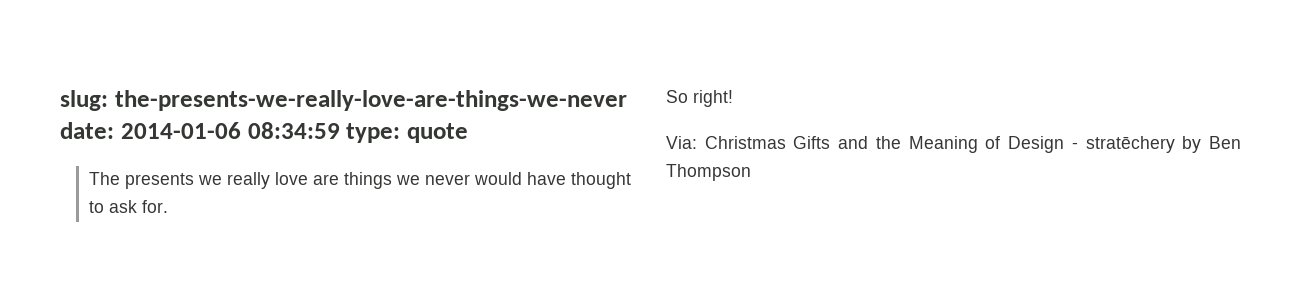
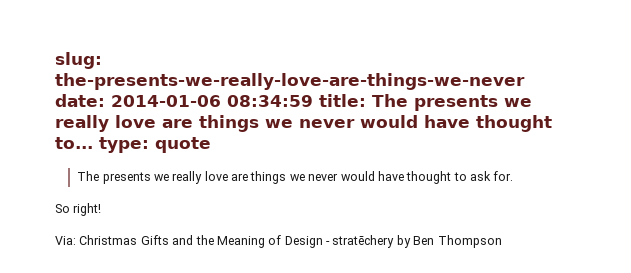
- slug: the-presents-we-really-love-are-things-we-never date: 2014-01-06 08:34:59 type: quote
+ slug: the-presents-we-really-love-are-things-we-never date: 2014-01-06 08:34:59 title: The presents we really love are things we never would have thought to... type: quote

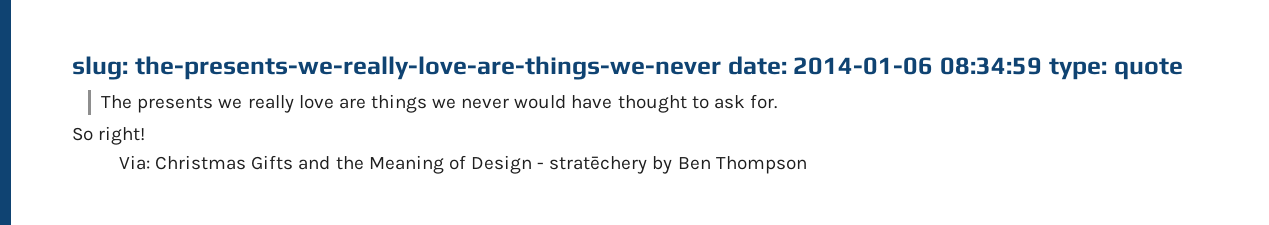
- slug: the-presents-we-really-love-are-things-we-never date: 2014-01-06 08:34:59 title: The presents we really love are things we never would have thought to... type: quote
+ slug: the-presents-we-really-love-are-things-we-never date: 2014-01-06 08:34:59 type: quote

